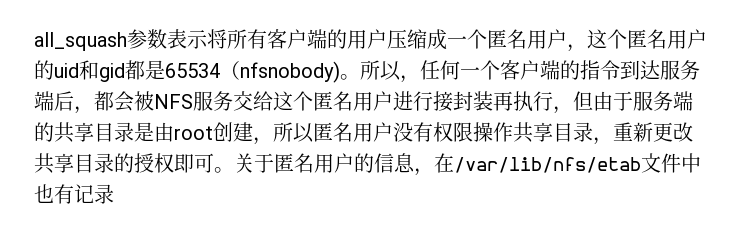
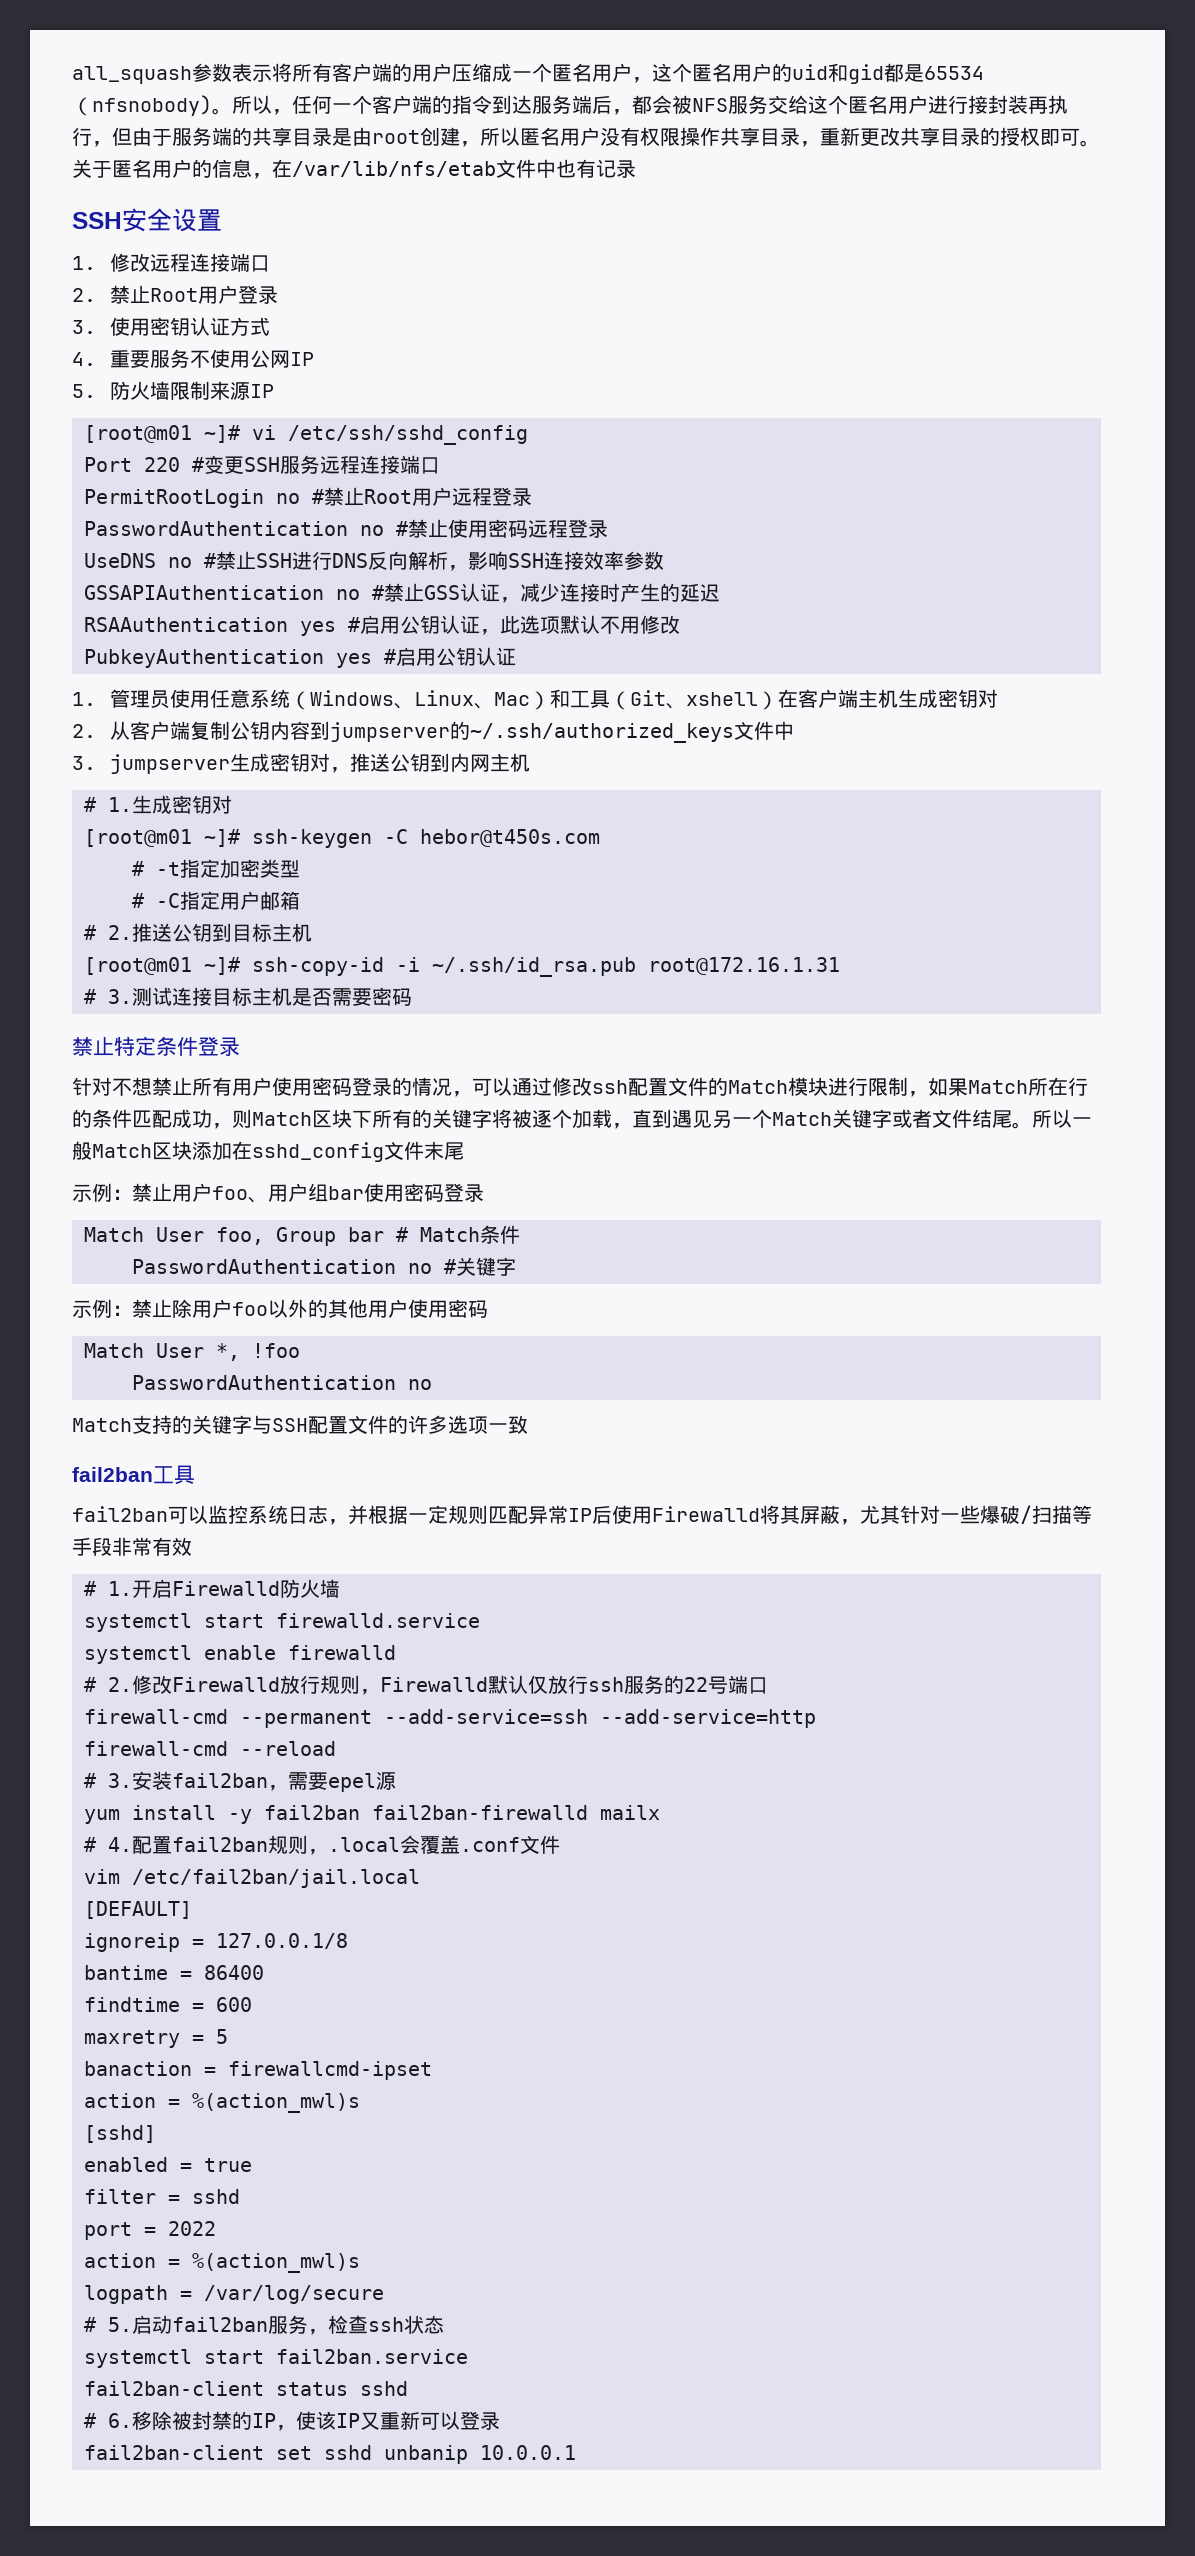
+ SSH安全设置
+ 1.修改远程连接端口
+ 2.禁止Root用户登录
+ 3.使用密钥认证方式
+ 4.重要服务不使用公网IP
+ 5.防火墙限制来源IP
+ [root@m01 ~]# vi /etc/ssh/sshd_config
+ Port 220 #变更SSH服务远程连接端口
+ PermitRootLogin no #禁止Root用户远程登录
+ PasswordAuthentication no #禁止使用密码远程登录
+ UseDNS no #禁止SSH进行DNS反向解析，影响SSH连接效率参数
+ GSSAPIAuthentication no #禁止GSS认证，减少连接时产生的延迟
+ RSAAuthentication yes #启用公钥认证，此选项默认不用修改
+ PubkeyAuthentication yes #启用公钥认证
+ 1.管理员使用任意系统（Windows、Linux、Mac）和工具（Git、xshell）在客户端主机生成密钥对
+ 2.从客户端复制公钥内容到jumpserver的~/.ssh/authorized_keys文件中
+ 3. jumpserver生成密钥对，推送公钥到内网主机
+ # 1.生成密钥对
+ [root@m01 ~]# ssh-keygen -C hebor@t450s.com
+ # -t指定加密类型
+ # -C指定用户邮箱
+ # 2.推送公钥到目标主机
+ [root@m01 ~]# ssh-copy-id -i ~/.ssh/id_rsa.pub root@172.16.1.31
+ # 3.测试连接目标主机是否需要密码
+ 禁止特定条件登录
+ 针对不想禁止所有用户使用密码登录的情况，可以通过修改ssh配置文件的Match模块进行限制，如果Match所在行的条件匹配成功，则Match区块下所有的关键字将被逐个加载，直到遇见另一个Match关键字或者文件结尾。所以一般Match区块添加在sshd_config文件末尾
+ 示例：禁止用户foo、用户组bar使用密码登录
+ Match User foo, Group bar # Match条件
+ PasswordAuthentication no #关键字
+ 示例：禁止除用户foo以外的其他用户使用密码
+ Match User *, !foo
+ PasswordAuthentication no
+ Match支持的关键字与SSH配置文件的许多选项一致
+ fail2ban工具
+ fail2ban可以监控系统日志，并根据一定规则匹配异常IP后使用Firewalld将其屏蔽，尤其针对一些爆破/扫描等手段非常有效
+ # 1.开启Firewalld防火墙
+ systemctl start firewalld.service
+ systemctl enable firewalld
+ # 2.修改Firewalld放行规则，Firewalld默认仅放行ssh服务的22号端口
+ firewall-cmd --permanent --add-service=ssh --add-service=http
+ firewall-cmd --reload
+ # 3.安装fail2ban，需要epel源
+ yum install -y fail2ban fail2ban-firewalld mailx
+ # 4.配置fail2ban规则，.local会覆盖.conf文件
+ vim /etc/fail2ban/jail.local
+ [DEFAULT]
+ ignoreip = 127.0.0.1/8
+ bantime = 86400
+ findtime = 600
+ maxretry = 5
+ banaction = firewallcmd-ipset
+ action = %(action_mwl)s
+ [sshd]
+ enabled = true
+ filter = sshd
+ port = 2022
+ action = %(action_mwl)s
+ logpath = /var/log/secure
+ # 5.启动fail2ban服务，检查ssh状态
+ systemctl start fail2ban.service
+ fail2ban-client status sshd
+ # 6.移除被封禁的IP，使该IP又重新可以登录
+ fail2ban-client set sshd unbanip 10.0.0.1

